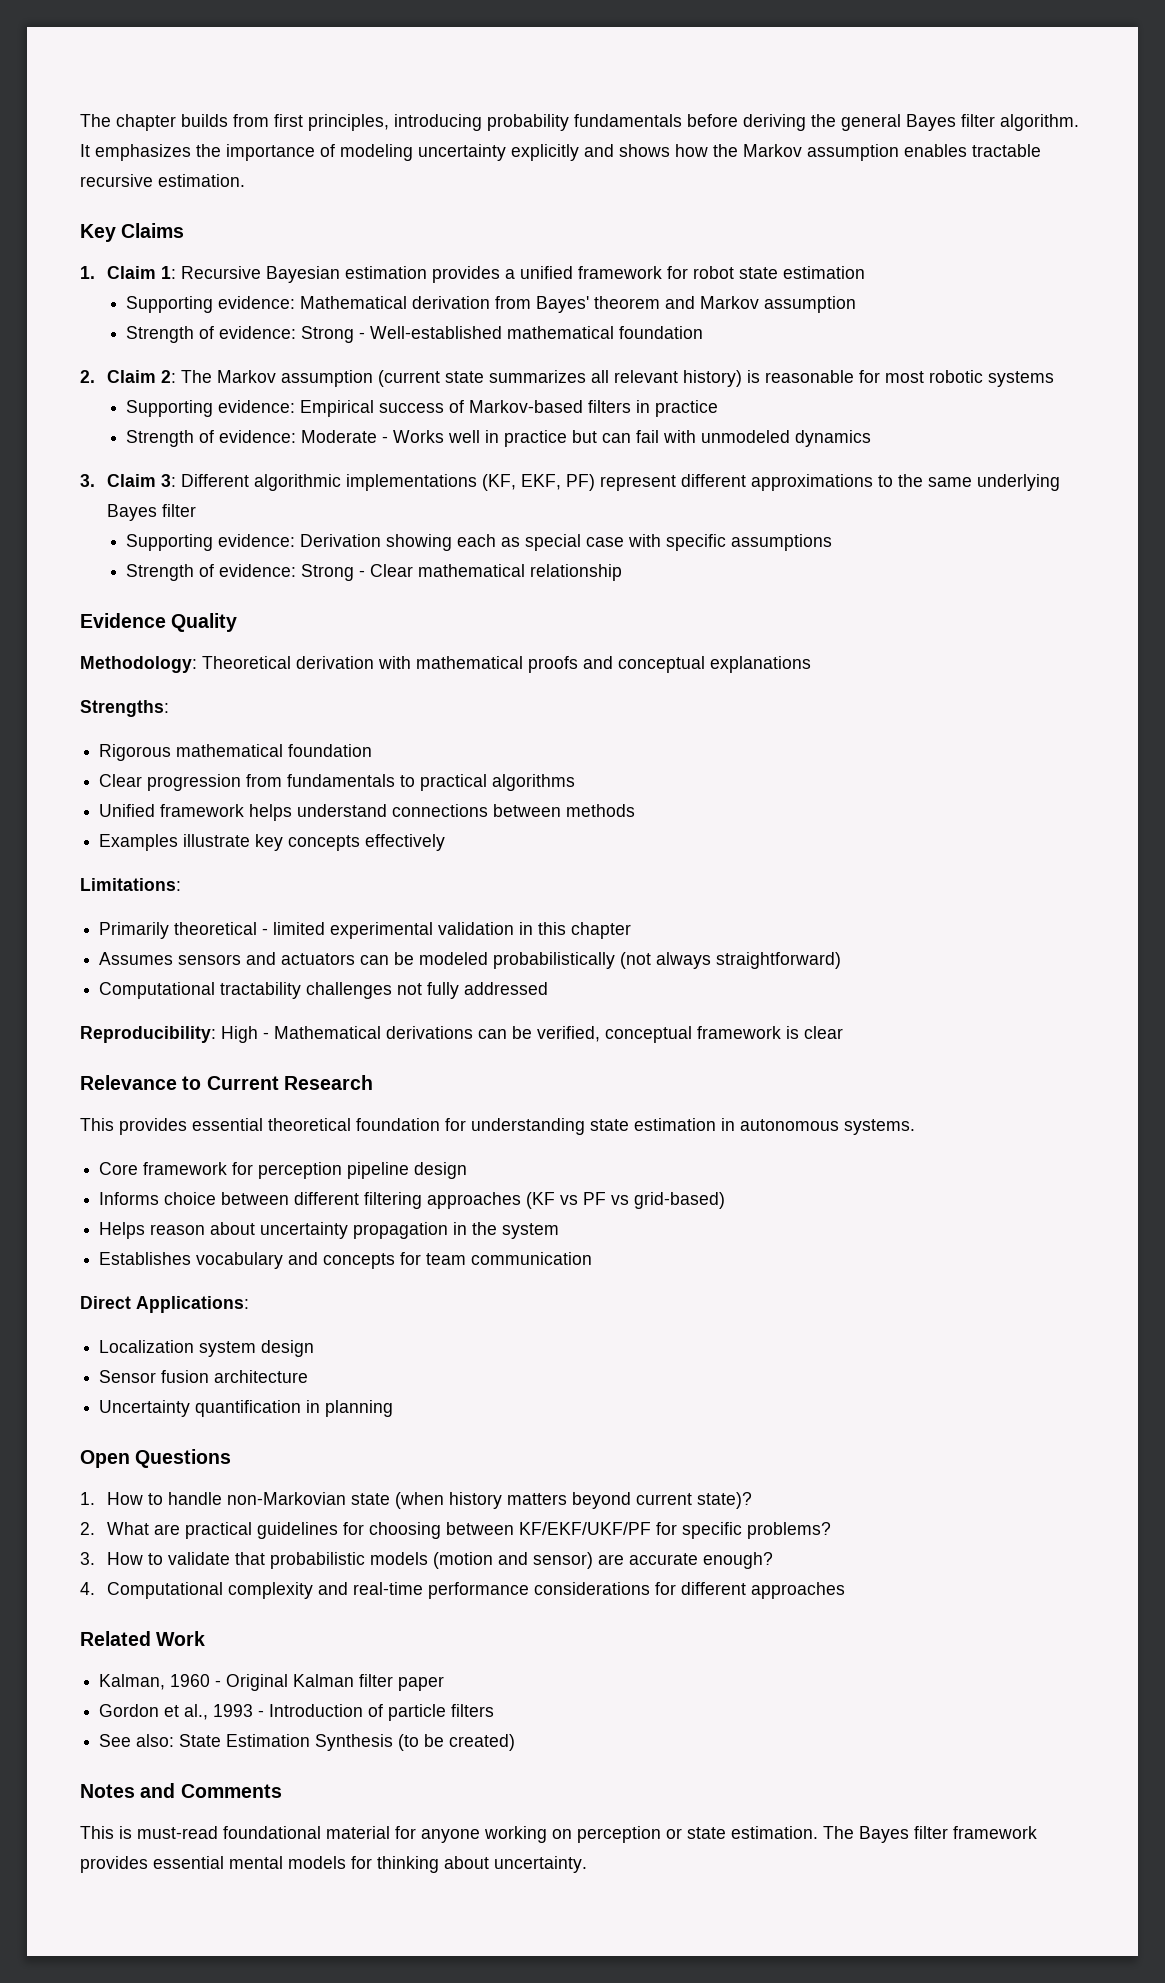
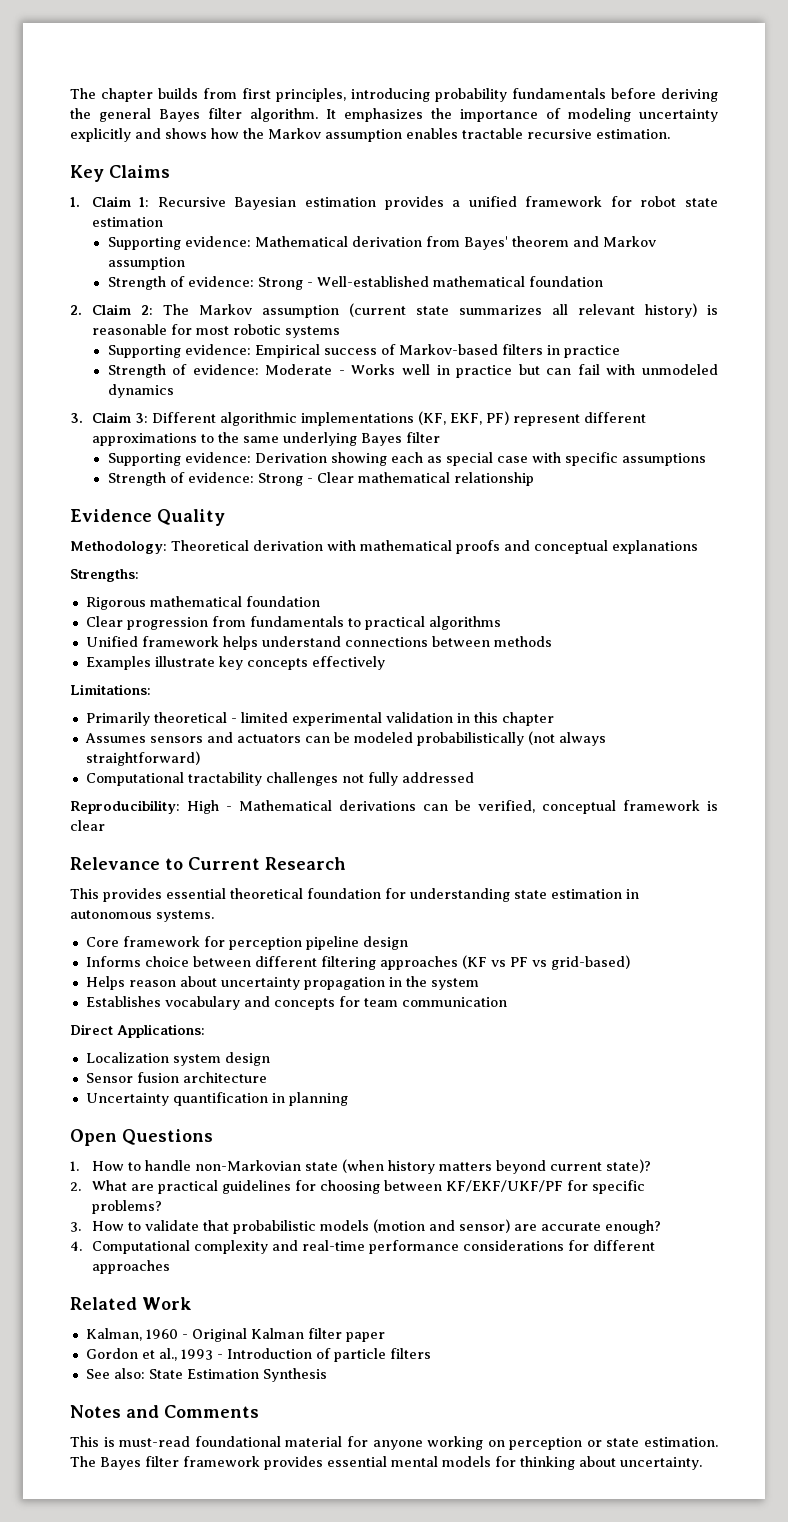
- See also: State Estimation Synthesis (to be created)
+ See also: State Estimation Synthesis

